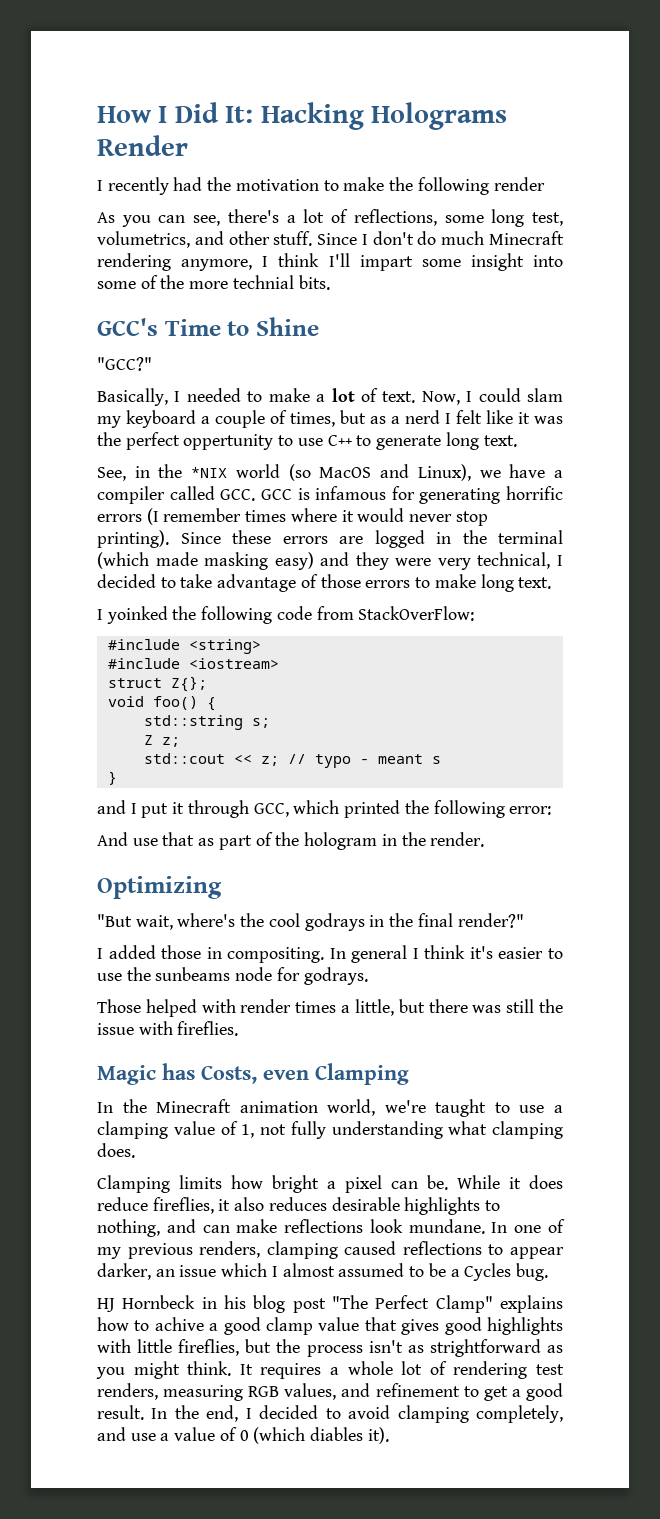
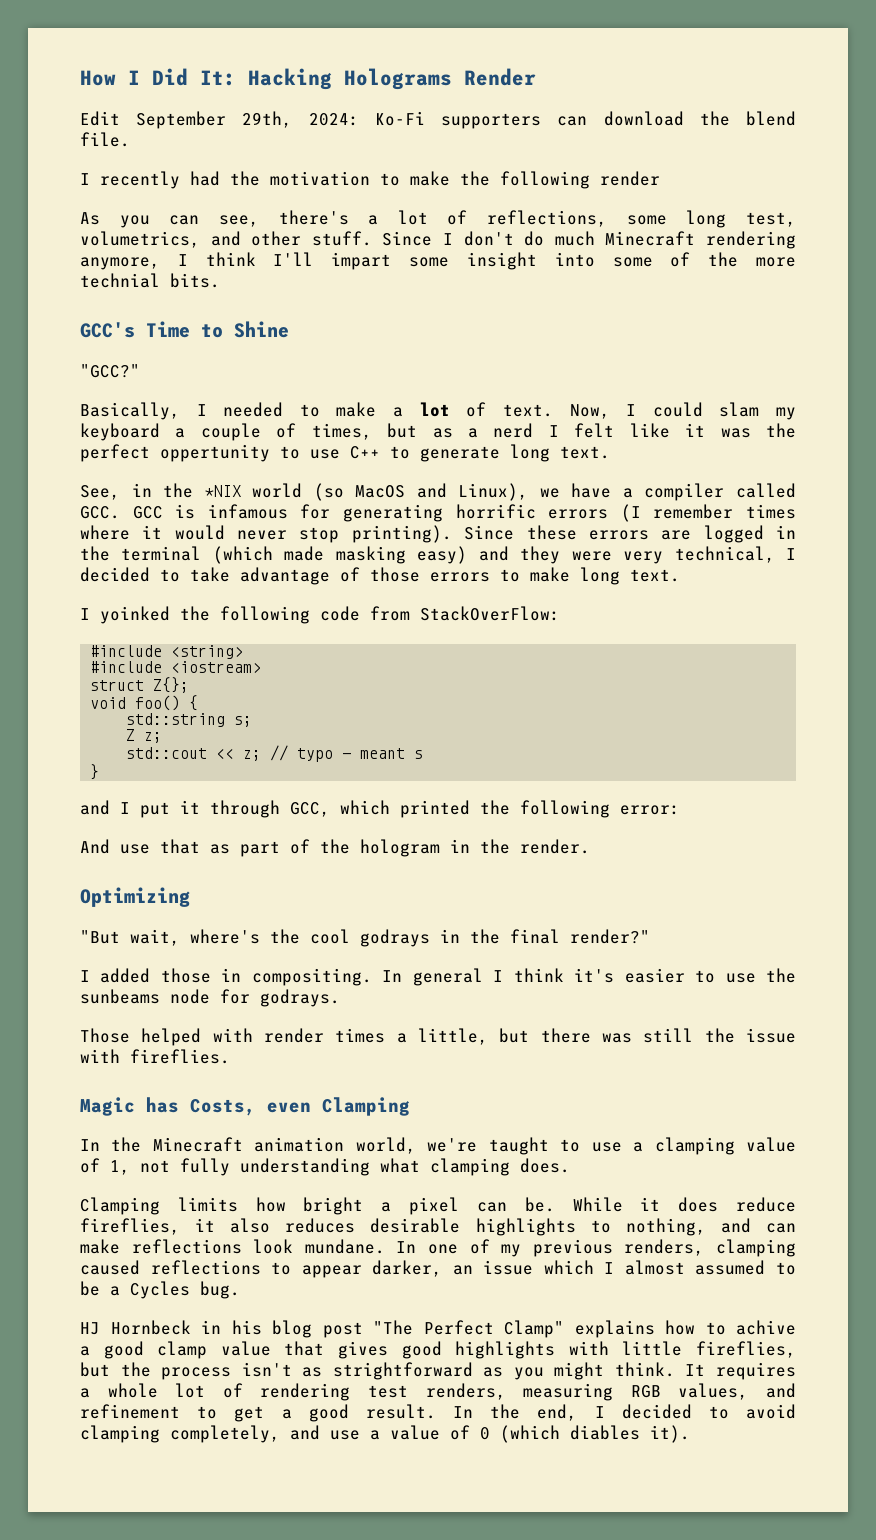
+ Edit September 29th, 2024: Ko-Fi supporters can download the blend file.

